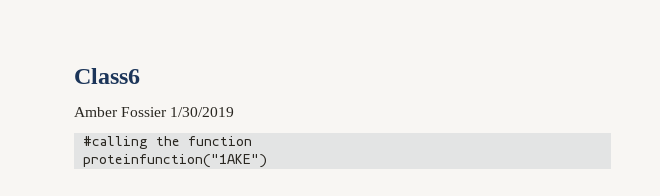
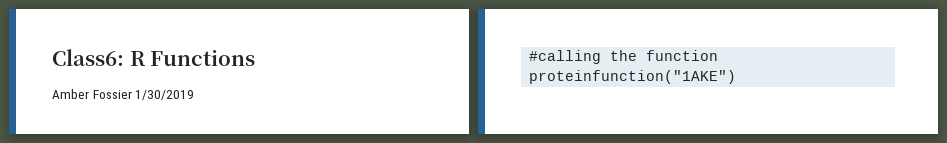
- Class6
+ Class6: R Functions

